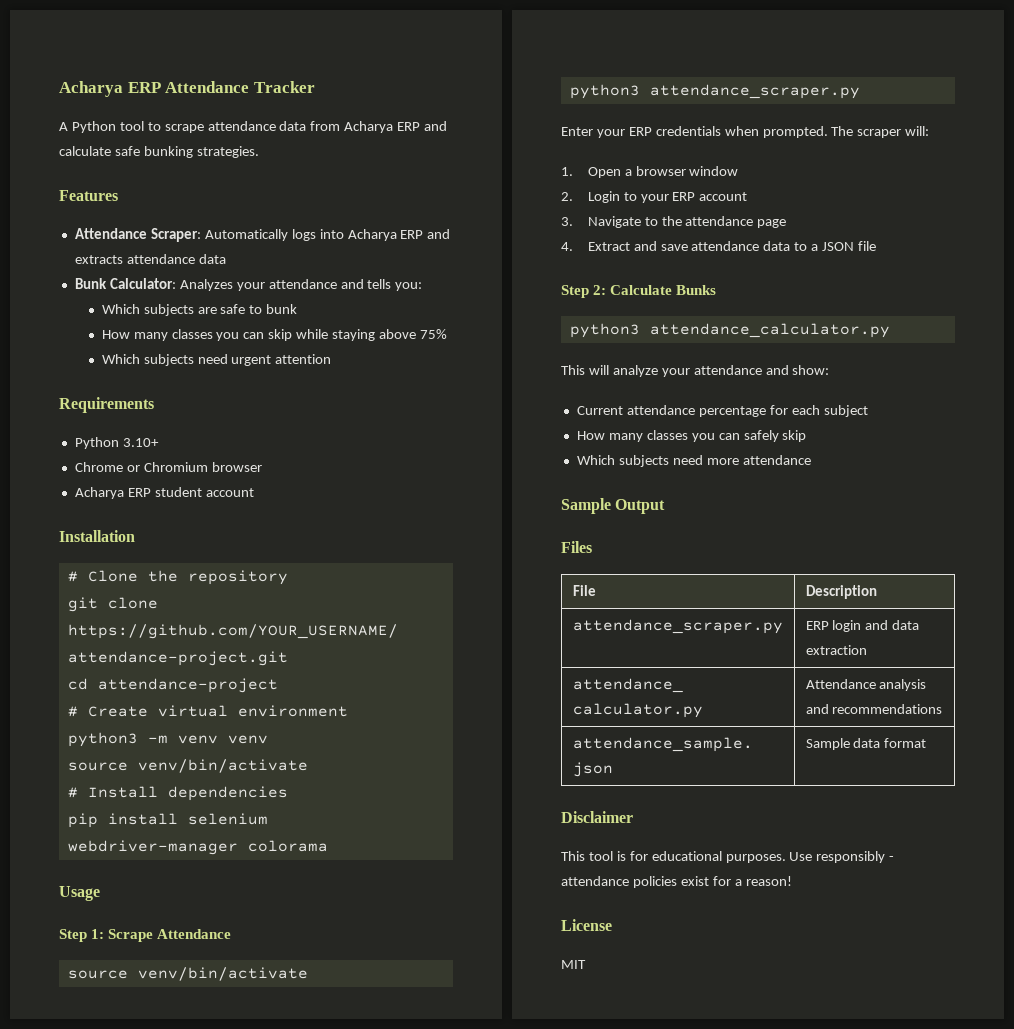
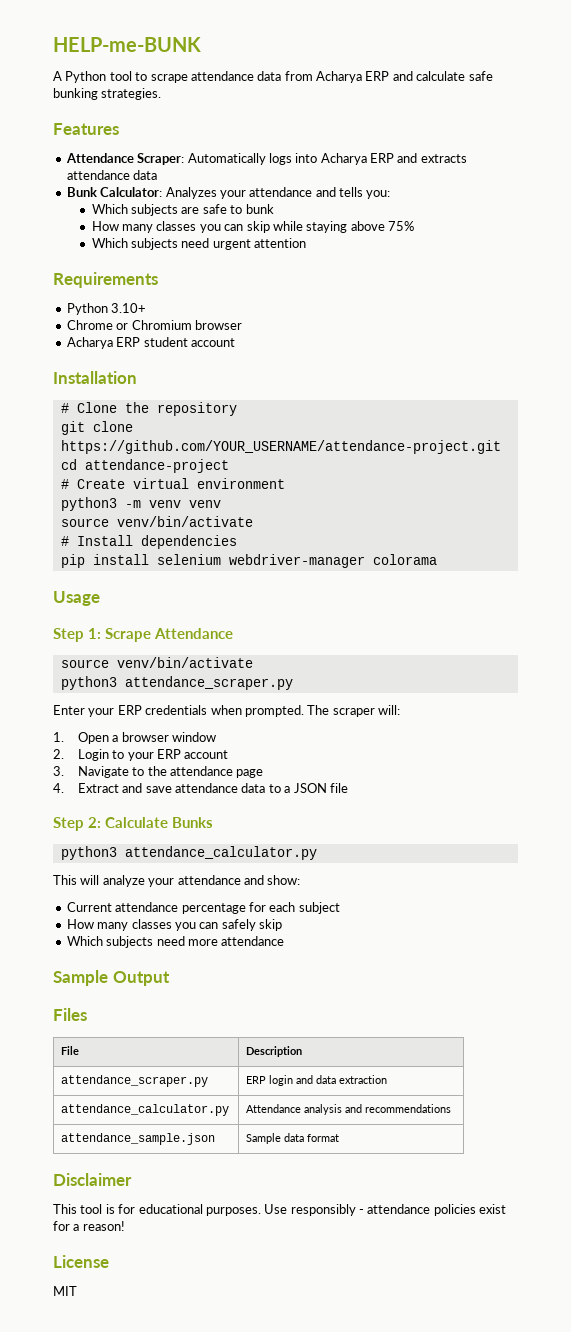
- Acharya ERP Attendance Tracker
+ HELP-me-BUNK

